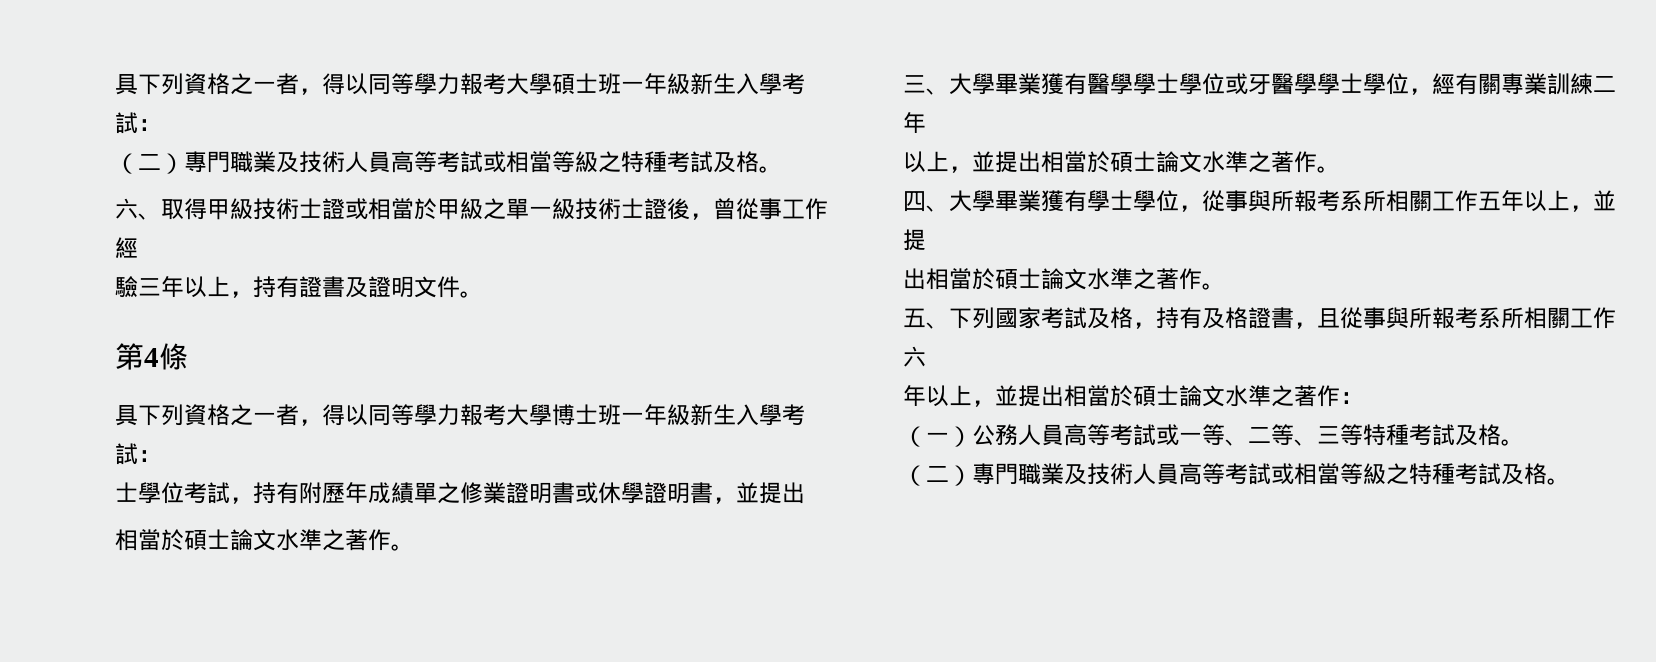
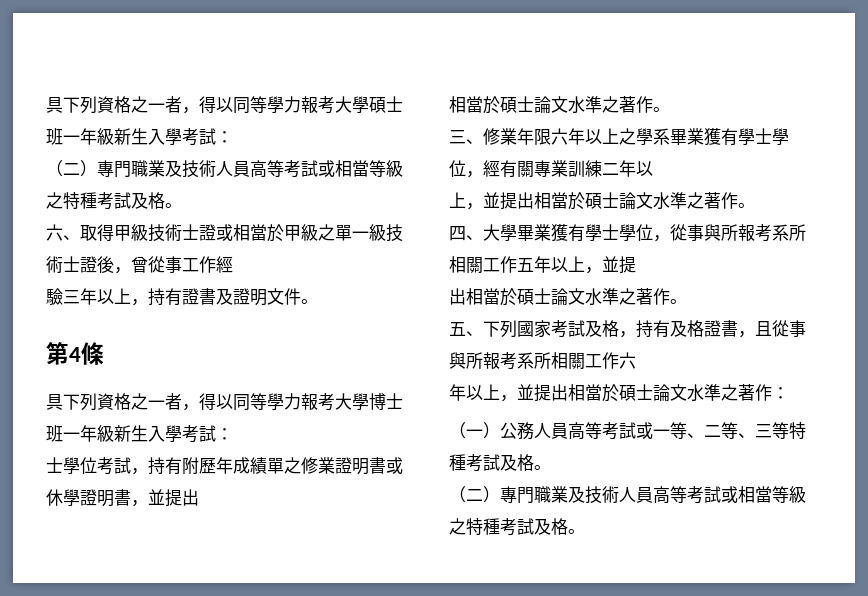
- 三、大學畢業獲有醫學學士學位或牙醫學學士學位，經有關專業訓練二年
- 以上，並提出相當於碩士論文水準之著作。
+ 三、修業年限六年以上之學系畢業獲有學士學位，經有關專業訓練二年以
+ 上，並提出相當於碩士論文水準之著作。

